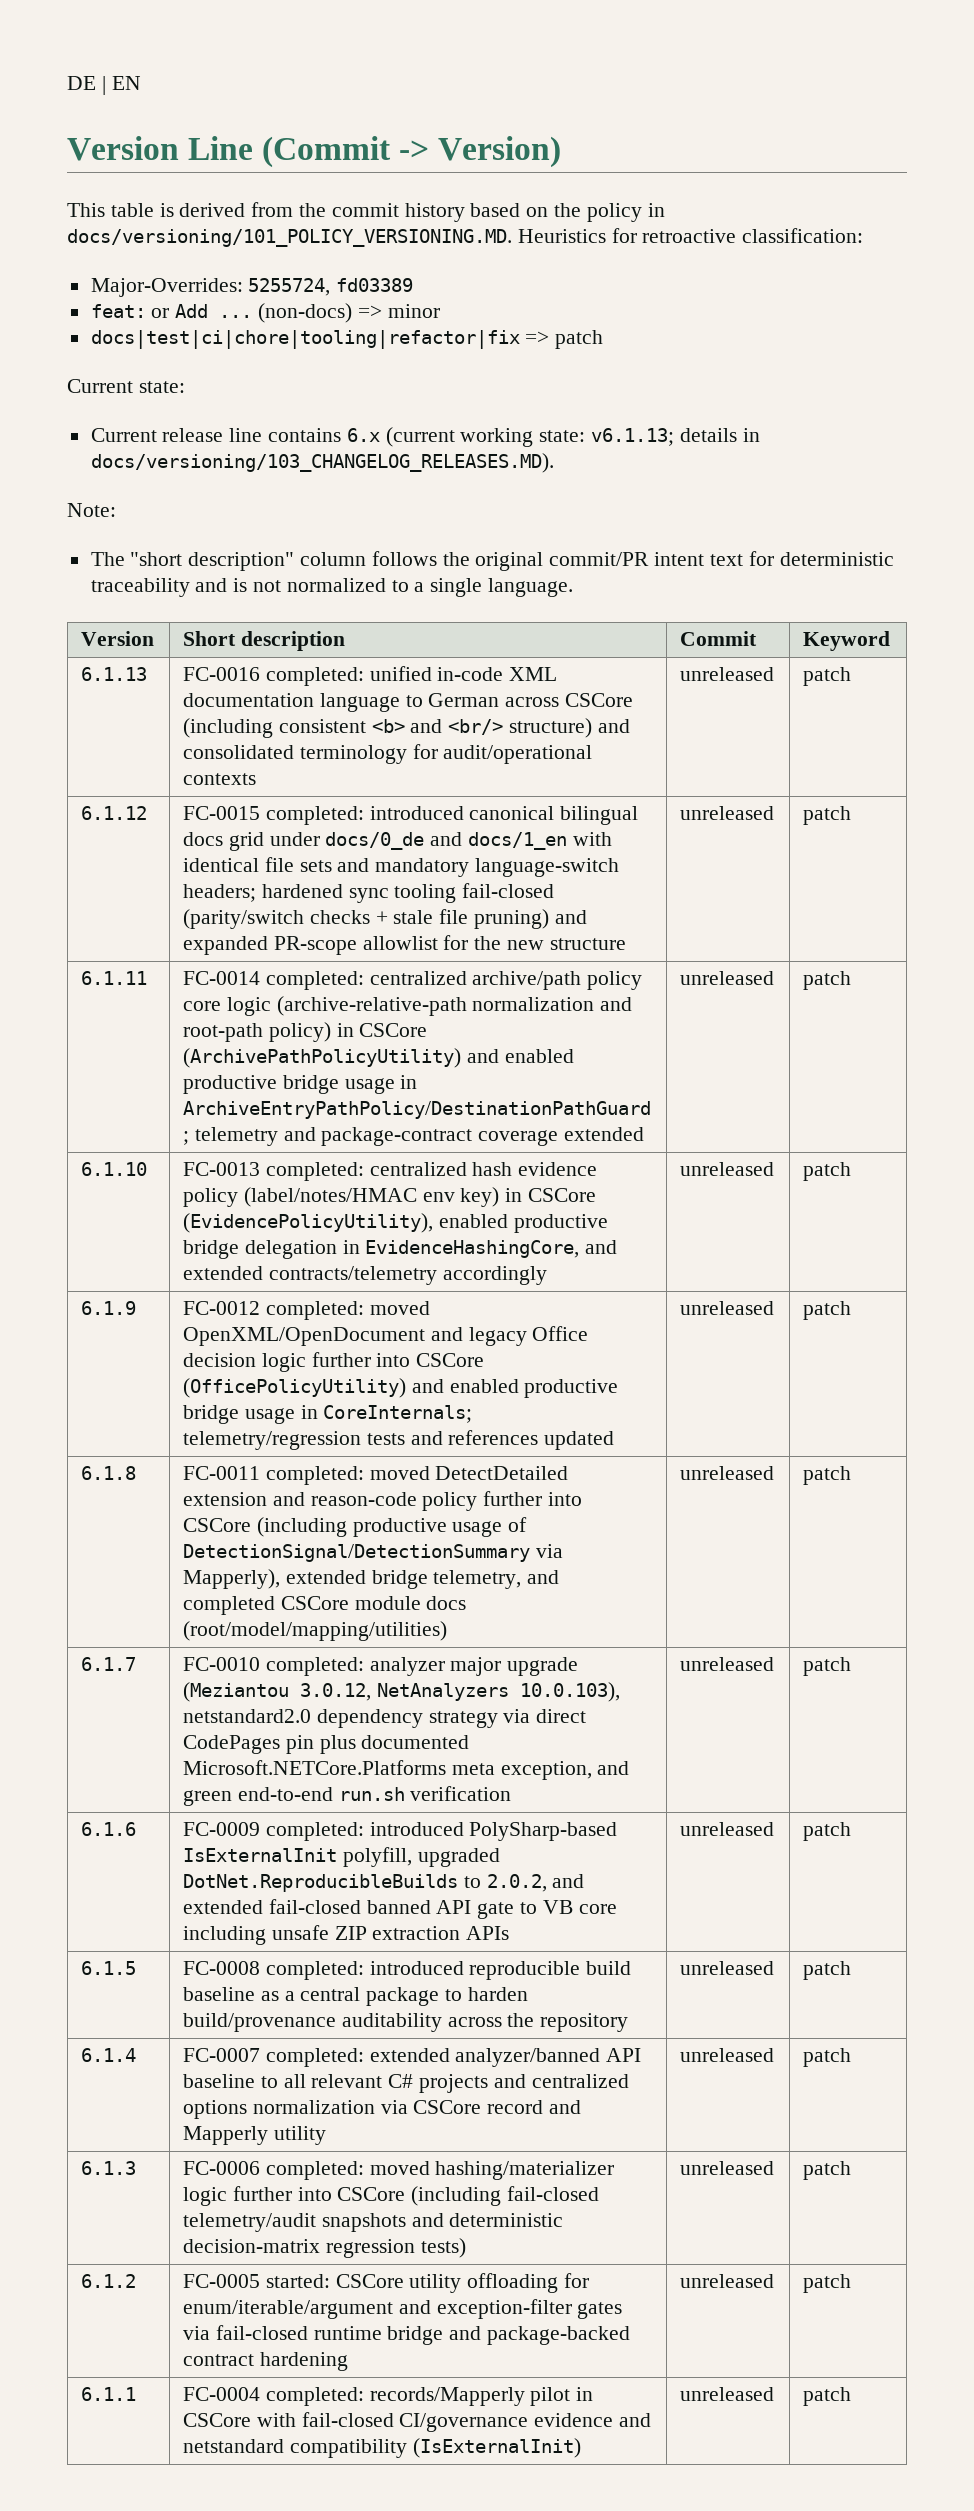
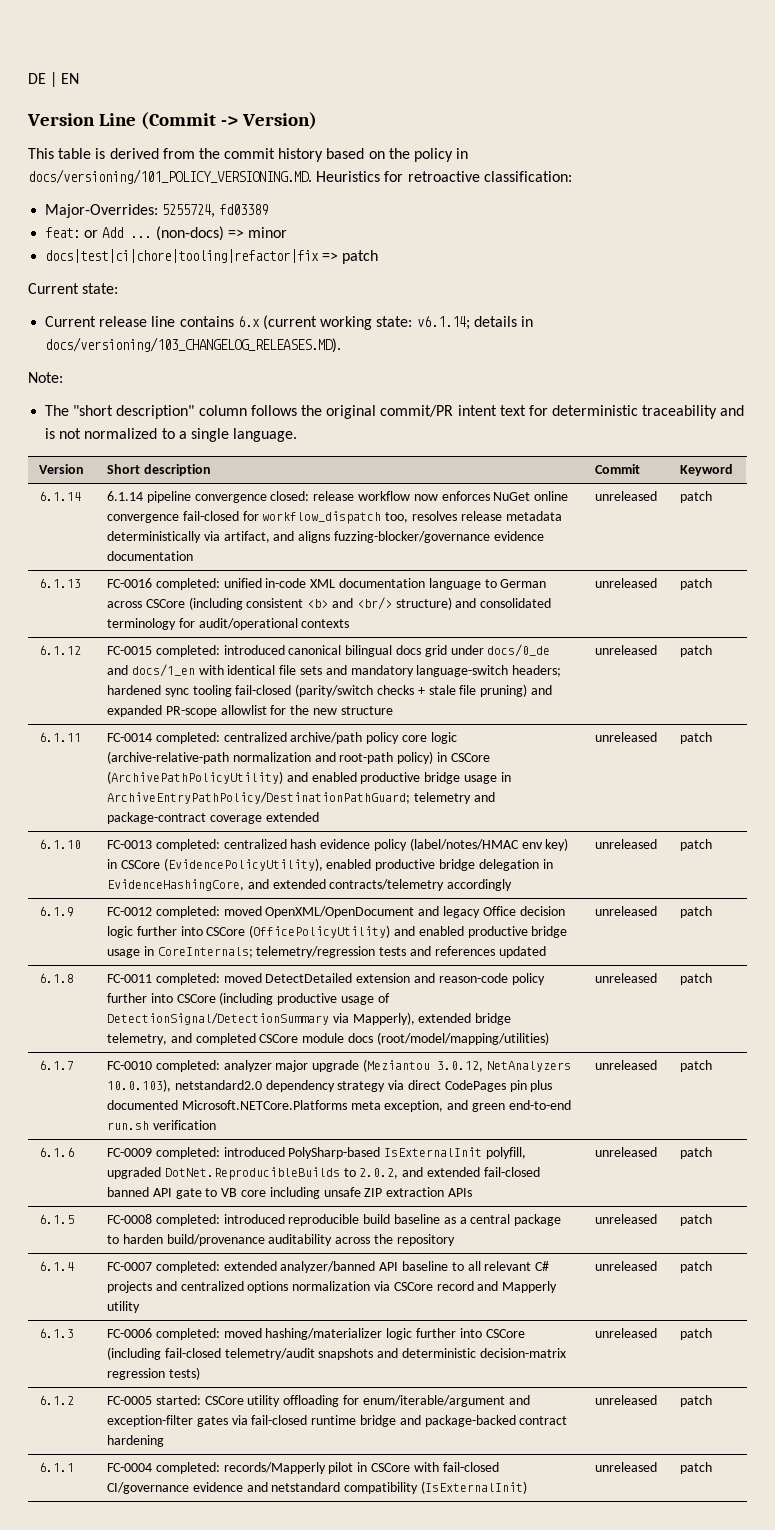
- Current release line contains 6.x (current working state: v6.1.13; details in docs/versioning/103_CHANGELOG_RELEASES.MD).
+ Current release line contains 6.x (current working state: v6.1.14; details in docs/versioning/103_CHANGELOG_RELEASES.MD).
+ 6.1.14 | 6.1.14 pipeline convergence closed: release workflow now enforces NuGet online convergence fail-closed for workflow_dispatch too, resolves release metadata deterministically via artifact, and aligns fuzzing-blocker/governance evidence documentation | unreleased | patch

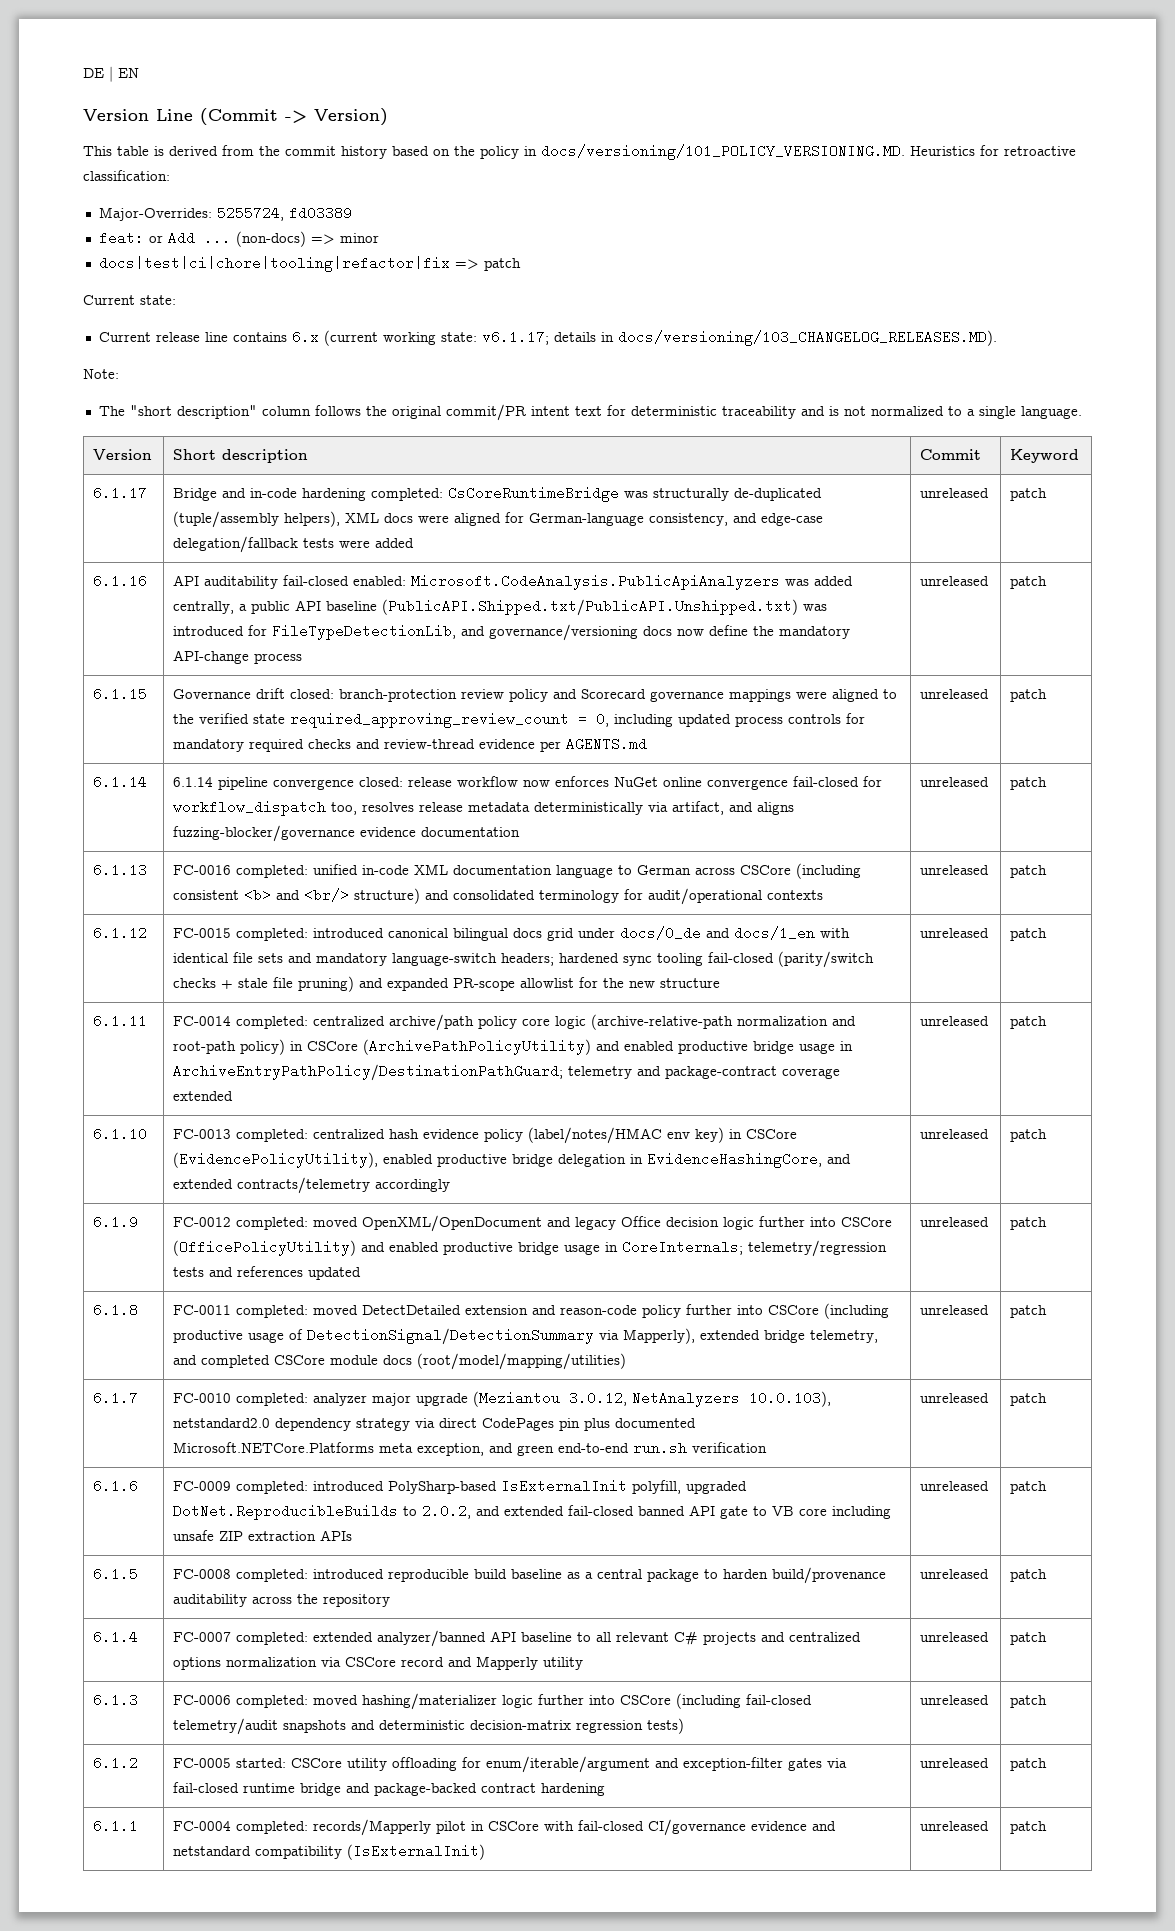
- Current release line contains 6.x (current working state: v6.1.14; details in docs/versioning/103_CHANGELOG_RELEASES.MD).
+ Current release line contains 6.x (current working state: v6.1.17; details in docs/versioning/103_CHANGELOG_RELEASES.MD).
+ 6.1.17 | Bridge and in-code hardening completed: CsCoreRuntimeBridge was structurally de-duplicated (tuple/assembly helpers), XML docs were aligned for German-language consistency, and edge-case delegation/fallback tests were added | unreleased | patch
+ 6.1.16 | API auditability fail-closed enabled: Microsoft.CodeAnalysis.PublicApiAnalyzers was added centrally, a public API baseline (PublicAPI.Shipped.txt/PublicAPI.Unshipped.txt) was introduced for FileTypeDetectionLib, and governance/versioning docs now define the mandatory API-change process | unreleased | patch
+ 6.1.15 | Governance drift closed: branch-protection review policy and Scorecard governance mappings were aligned to the verified state required_approving_review_count = 0, including updated process controls for mandatory required checks and review-thread evidence per AGENTS.md | unreleased | patch

